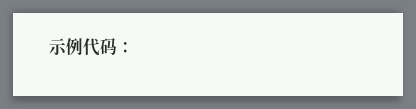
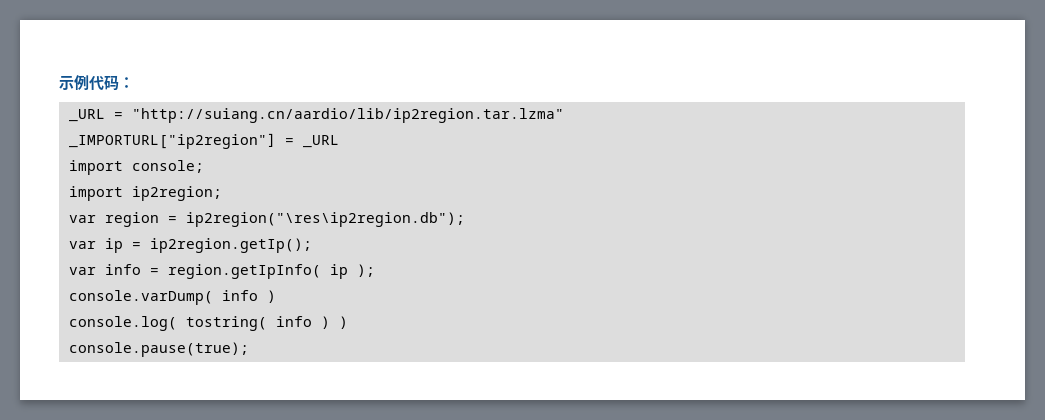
+ _URL = "http://suiang.cn/aardio/lib/ip2region.tar.lzma"
+ _IMPORTURL["ip2region"] = _URL
+ import console;
+ import ip2region;
+ var region = ip2region("\res\ip2region.db");
+ var ip = ip2region.getIp();
+ var info = region.getIpInfo( ip );
+ console.varDump( info )
+ console.log( tostring( info ) )
+ console.pause(true);

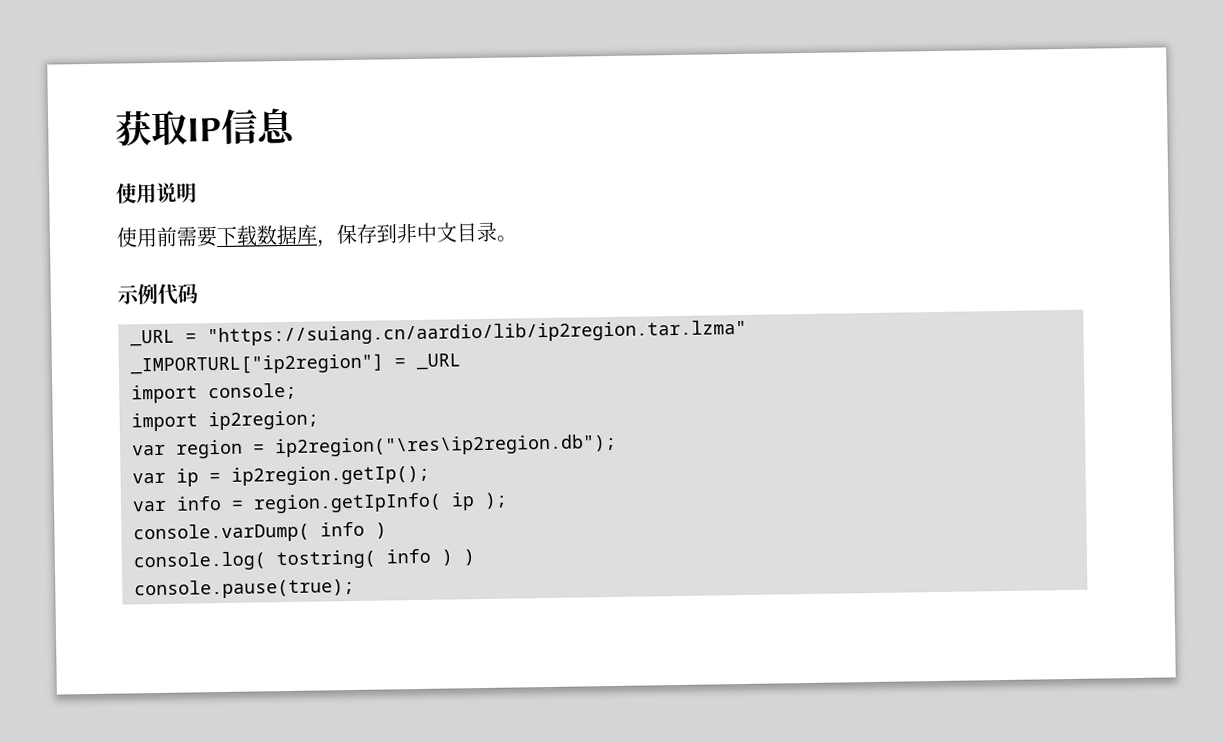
+ 获取IP信息
+ 使用说明
+ 使用前需要下载数据库，保存到非中文目录。
- 示例代码：
+ 示例代码
- _URL = "http://suiang.cn/aardio/lib/ip2region.tar.lzma"
+ _URL = "https://suiang.cn/aardio/lib/ip2region.tar.lzma"

